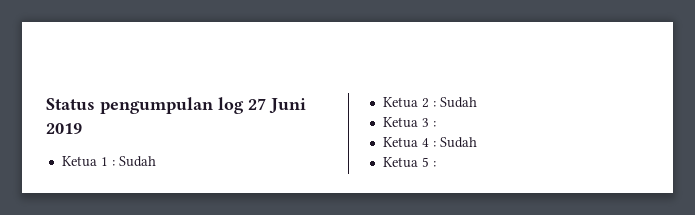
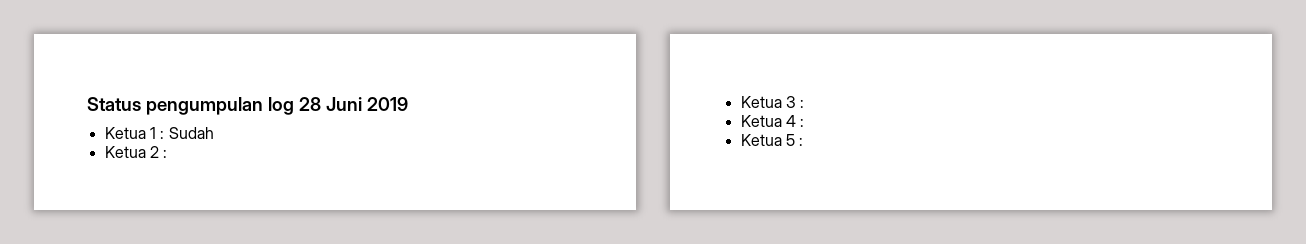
- Status pengumpulan log 27 Juni 2019
+ Status pengumpulan log 28 Juni 2019
- Ketua 2 : Sudah
+ Ketua 2 :
- Ketua 4 : Sudah
+ Ketua 4 :

